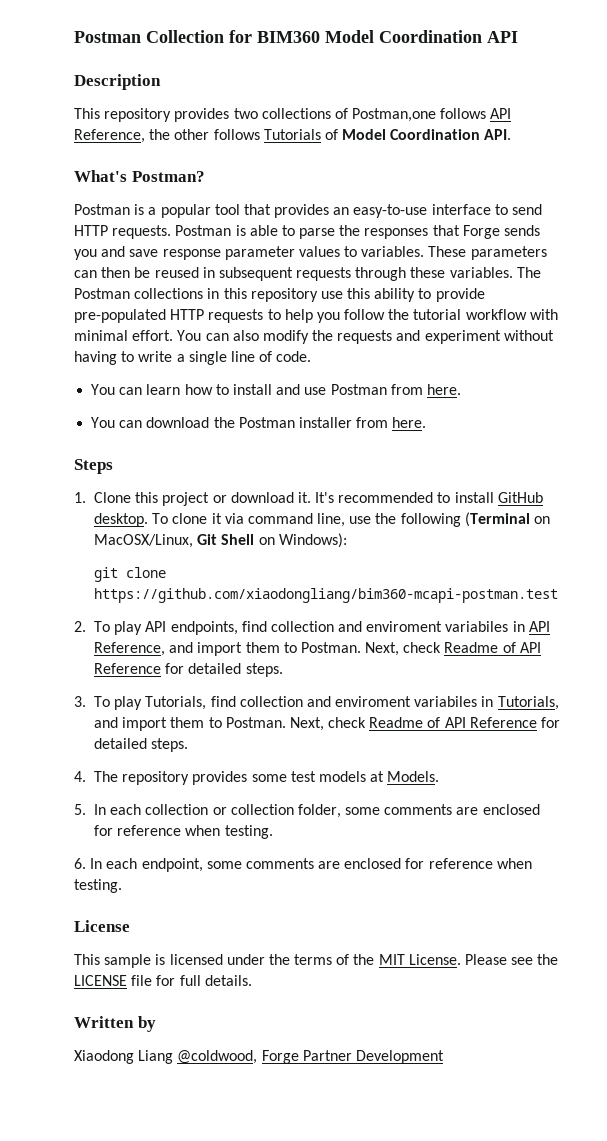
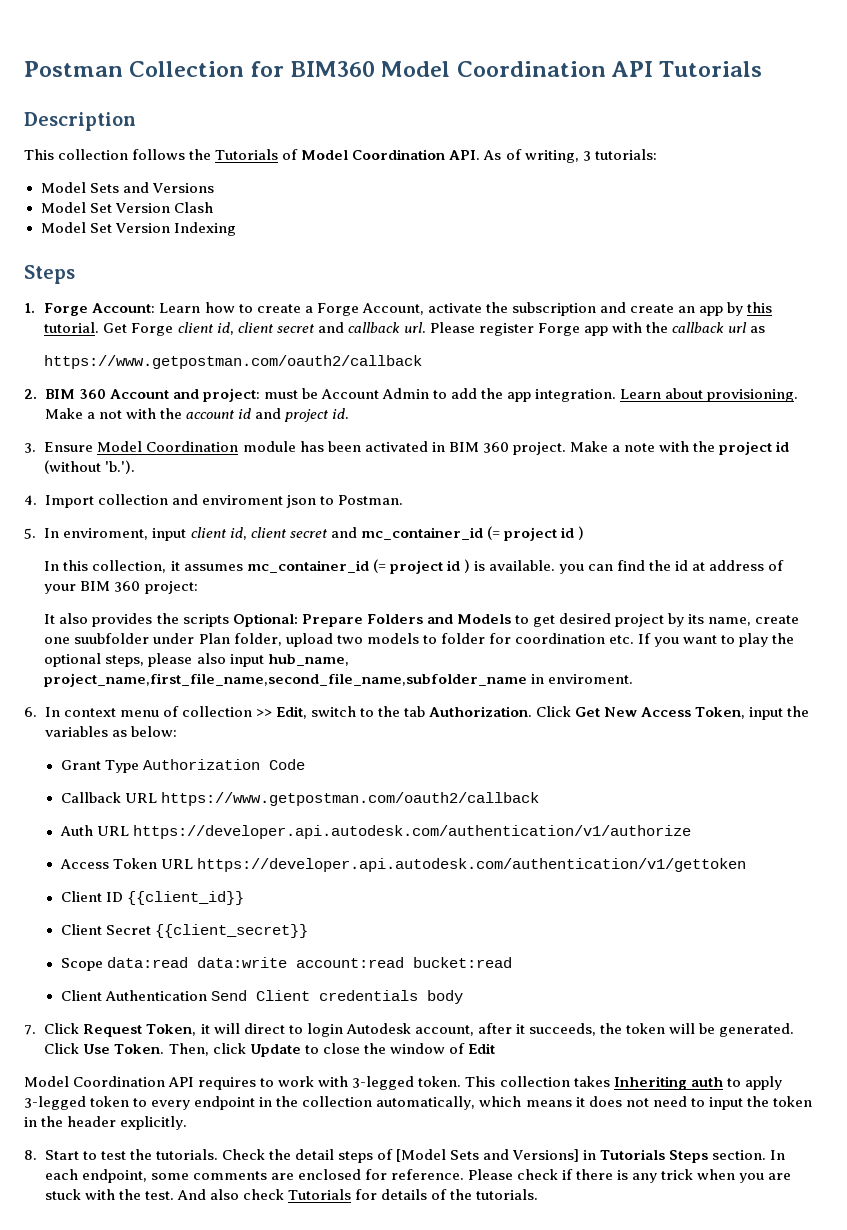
- Postman Collection for BIM360 Model Coordination API
+ Postman Collection for BIM360 Model Coordination API Tutorials
- This repository provides two collections of Postman,one follows API Reference, the other follows Tutorials of Model Coordination API.
- What's Postman?
- Postman is a popular tool that provides an easy-to-use interface to send HTTP requests. Postman is able to parse the responses that Forge sends you and save response parameter values to variables. These parameters can then be reused in subsequent requests through these variables. The Postman collections in this repository use this ability to provide pre-populated HTTP requests to help you follow the tutorial workflow with minimal effort. You can also modify the requests and experiment without having to write a single line of code.
- You can learn how to install and use Postman from here.
- You can download the Postman installer from here.
+ This collection follows the Tutorials of Model Coordination API. As of writing, 3 tutorials:
+ Model Sets and Versions
+ Model Set Version Clash
+ Model Set Version Indexing
  Steps
- 1. Clone this project or download it. It's recommended to install GitHub desktop. To clone it via command line, use the following (Terminal on MacOSX/Linux, Git Shell on Windows):
- git clone https://github.com/xiaodongliang/bim360-mcapi-postman.test
- 2. To play API endpoints, find collection and enviroment variabiles in API Reference, and import them to Postman. Next, check Readme of API Reference for detailed steps.
- 3. To play Tutorials, find collection and enviroment variabiles in Tutorials, and import them to Postman. Next, check Readme of API Reference for detailed steps.
- 4. The repository provides some test models at Models.
- 5. In each collection or collection folder, some comments are enclosed for reference when testing.
- 6. In each endpoint, some comments are enclosed for reference when testing.
- License
- This sample is licensed under the terms of the MIT License. Please see the LICENSE file for full details.
- Written by
- Xiaodong Liang @coldwood, Forge Partner Development
+ 1. Forge Account: Learn how to create a Forge Account, activate the subscription and create an app by this tutorial. Get Forge client id, client secret and callback url. Please register Forge app with the callback url as
+ https://www.getpostman.com/oauth2/callback
+ 2. BIM 360 Account and project: must be Account Admin to add the app integration. Learn about provisioning. Make a not with the account id and project id.
+ 3. Ensure Model Coordination module has been activated in BIM 360 project. Make a note with the project id (without 'b.').
+ 4. Import collection and enviroment json to Postman.
+ 5. In enviroment, input client id, client secret and mc_container_id (= project id )
+ In this collection, it assumes mc_container_id (= project id ) is available. you can find the id at address of your BIM 360 project:
+ It also provides the scripts Optional: Prepare Folders and Models to get desired project by its name, create one suubfolder under Plan folder, upload two models to folder for coordination etc. If you want to play the optional steps, please also input hub_name, project_name,first_file_name,second_file_name,subfolder_name in enviroment.
+ 6. In context menu of collection >> Edit, switch to the tab Authorization. Click Get New Access Token, input the variables as below:
+ Grant Type Authorization Code
+ Callback URL https://www.getpostman.com/oauth2/callback
+ Auth URL https://developer.api.autodesk.com/authentication/v1/authorize
+ Access Token URL https://developer.api.autodesk.com/authentication/v1/gettoken
+ Client ID {{client_id}}
+ Client Secret {{client_secret}}
+ Scope data:read data:write account:read bucket:read
+ Client Authentication Send Client credentials body
+ 7. Click Request Token, it will direct to login Autodesk account, after it succeeds, the token will be generated. Click Use Token. Then, click Update to close the window of Edit
+ Model Coordination API requires to work with 3-legged token. This collection takes Inheriting auth to apply 3-legged token to every endpoint in the collection automatically, which means it does not need to input the token in the header explicitly.
+ 8. Start to test the tutorials. Check the detail steps of [Model Sets and Versions] in Tutorials Steps section. In each endpoint, some comments are enclosed for reference. Please check if there is any trick when you are stuck with the test. And also check Tutorials for details of the tutorials.

